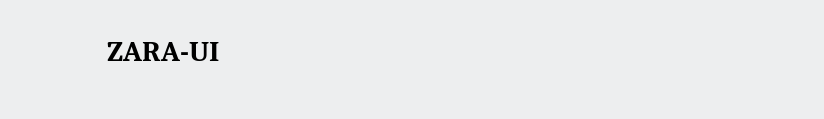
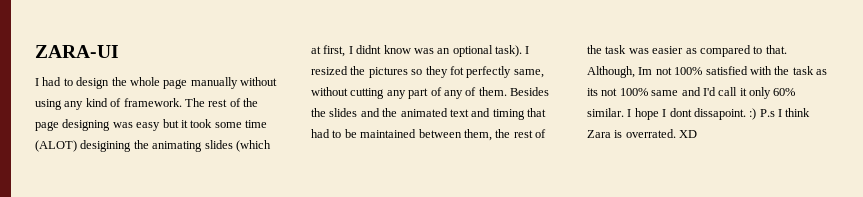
+ I had to design the whole page manually without using any kind of framework. The rest of the page designing was easy but it took some time (ALOT) desigining the animating slides (which at first, I didnt know was an optional task). I resized the pictures so they fot perfectly same, without cutting any part of any of them. Besides the slides and the animated text and timing that had to be maintained between them, the rest of the task was easier as compared to that. Although, Im not 100% satisfied with the task as its not 100% same and I'd call it only 60% similar. I hope I dont dissapoint. :) P.s I think Zara is overrated. XD

